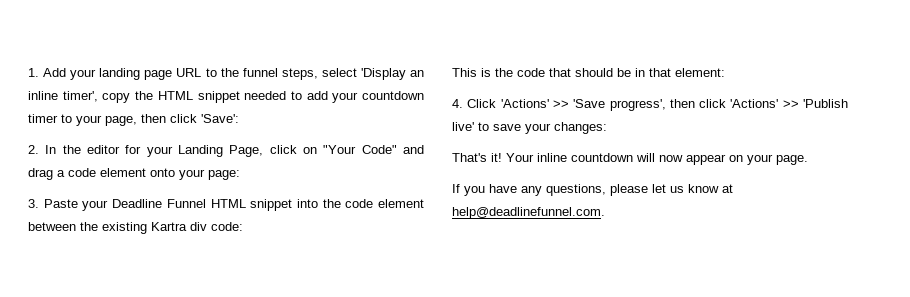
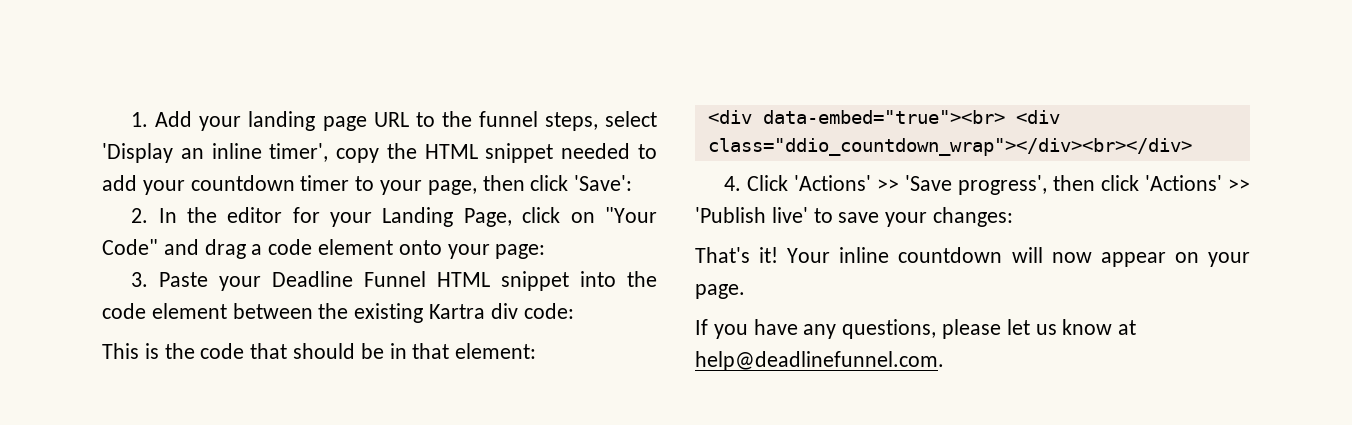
+ <div data-embed="true"><br> <div class="ddio_countdown_wrap"></div><br></div>

